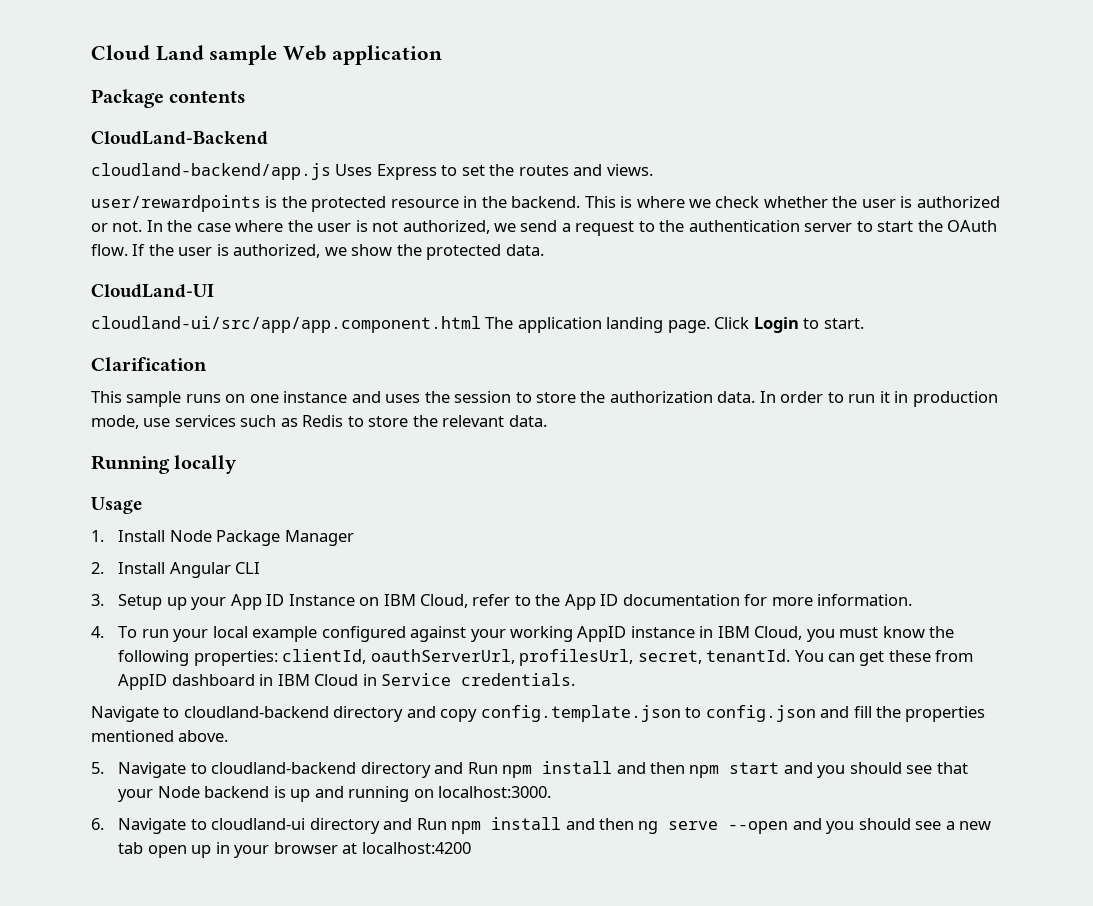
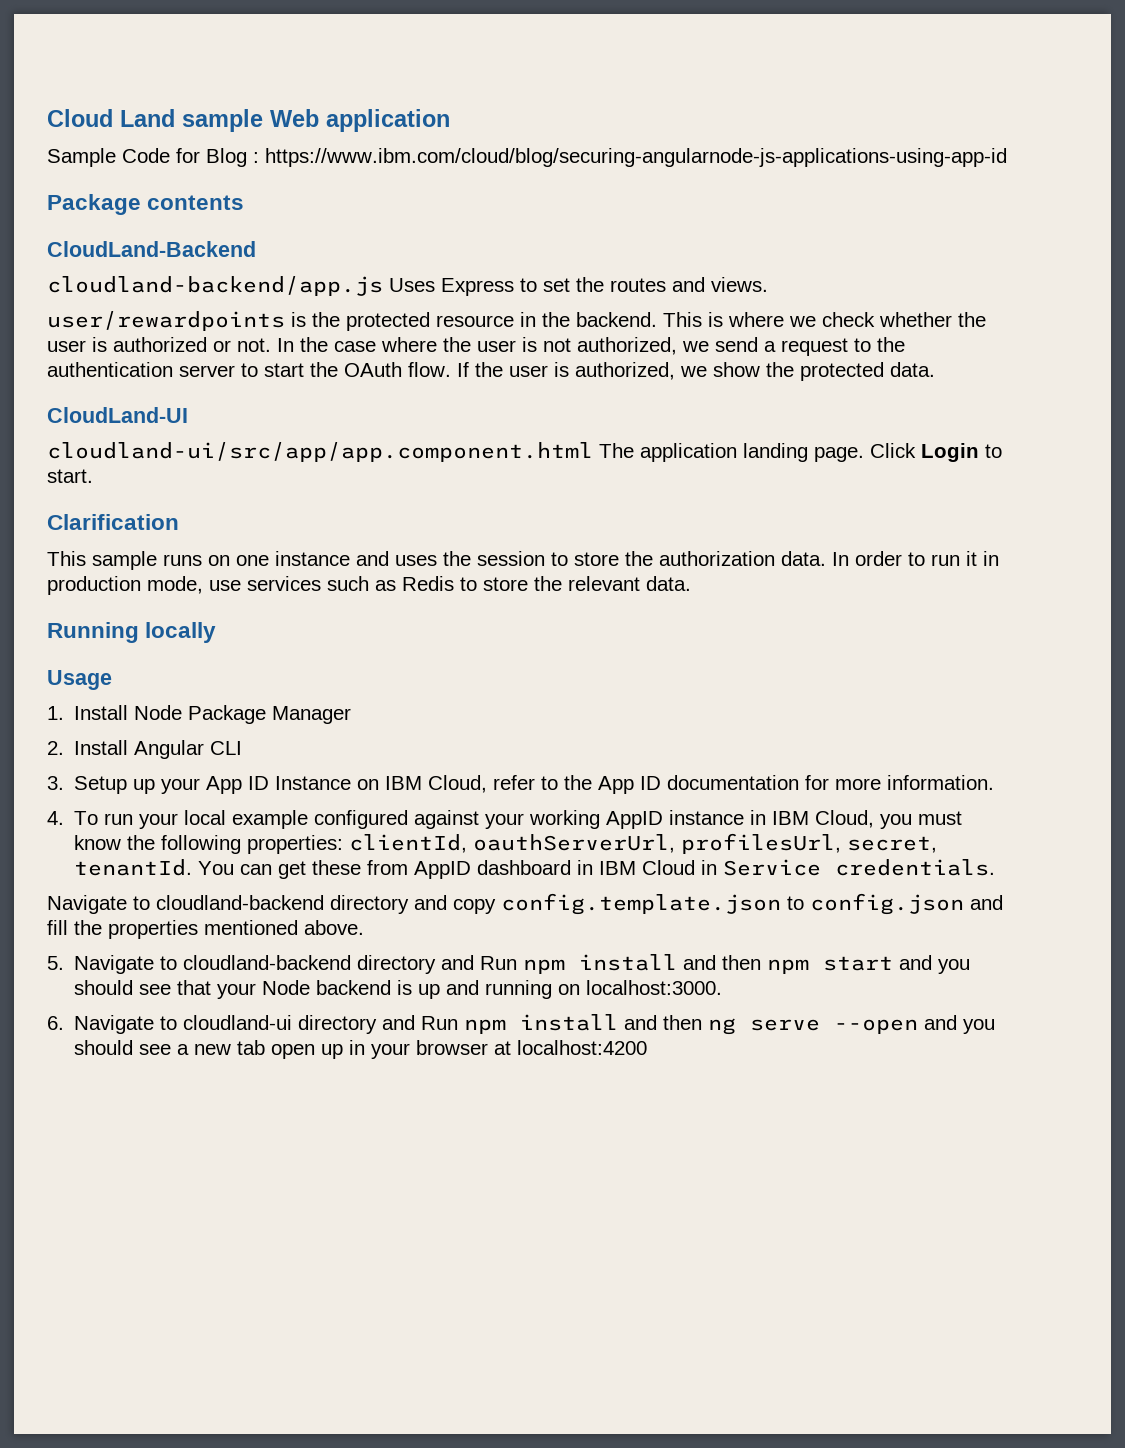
+ Sample Code for Blog : https://www.ibm.com/cloud/blog/securing-angularnode-js-applications-using-app-id

